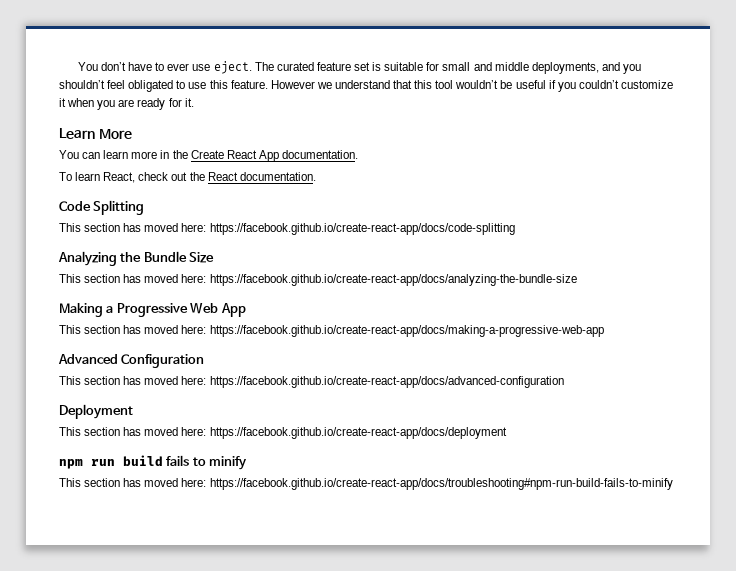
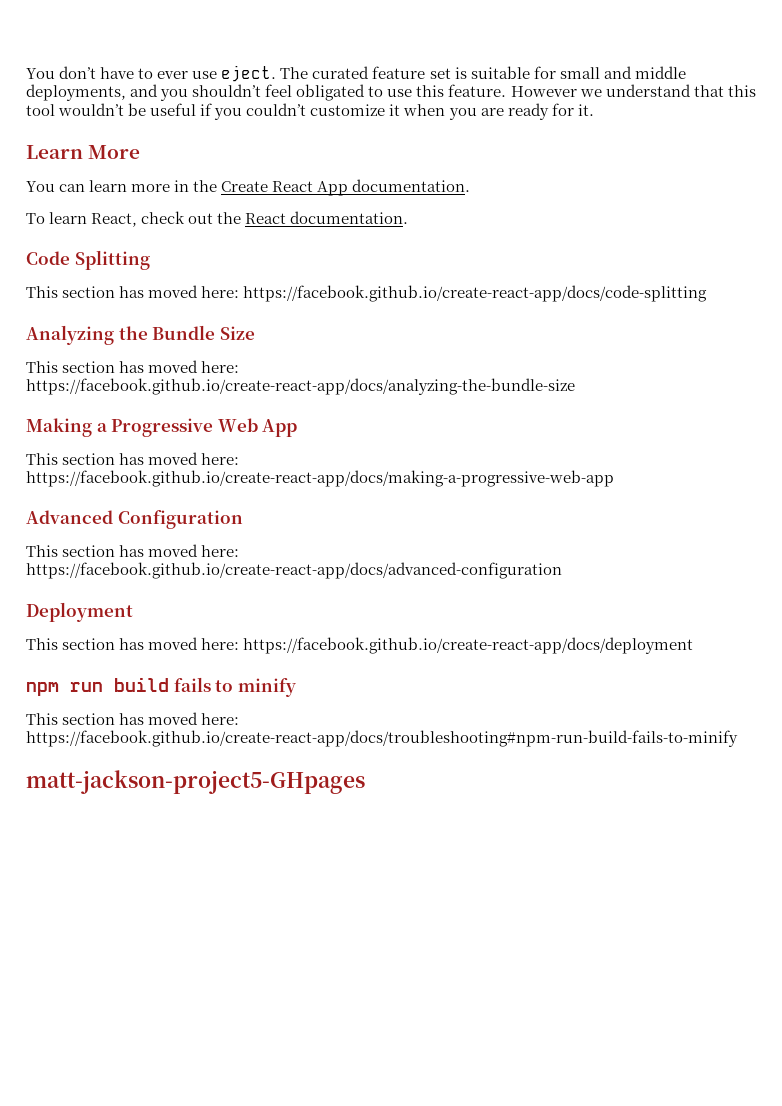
+ matt-jackson-project5-GHpages

